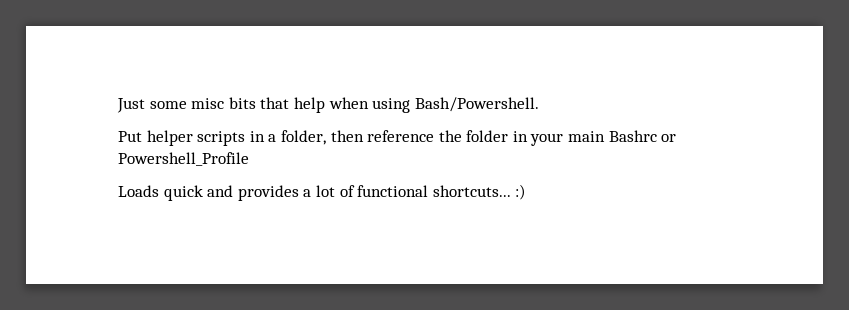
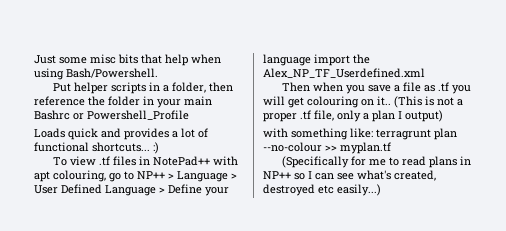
+ To view .tf files in NotePad++ with apt colouring, go to NP++ > Language > User Defined Language > Define your language import the Alex_NP_TF_Userdefined.xml
+ Then when you save a file as .tf you will get colouring on it.. (This is not a proper .tf file, only a plan I output)
+ with something like: terragrunt plan --no-colour >> myplan.tf
+ (Specifically for me to read plans in NP++ so I can see what's created, destroyed etc easily...)

